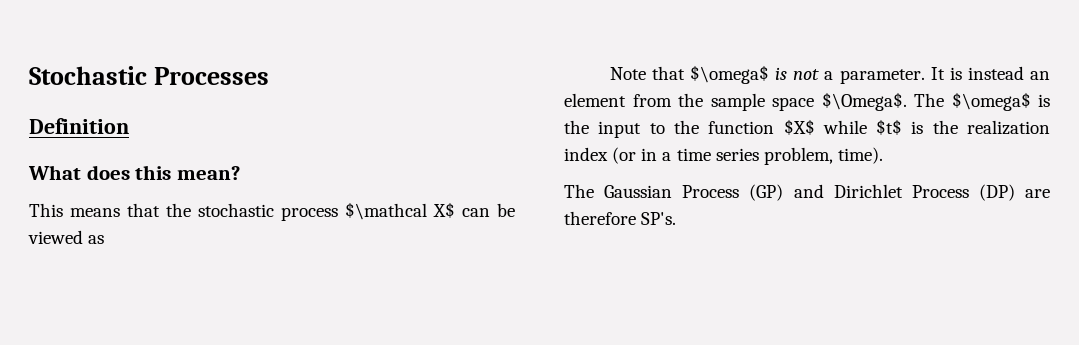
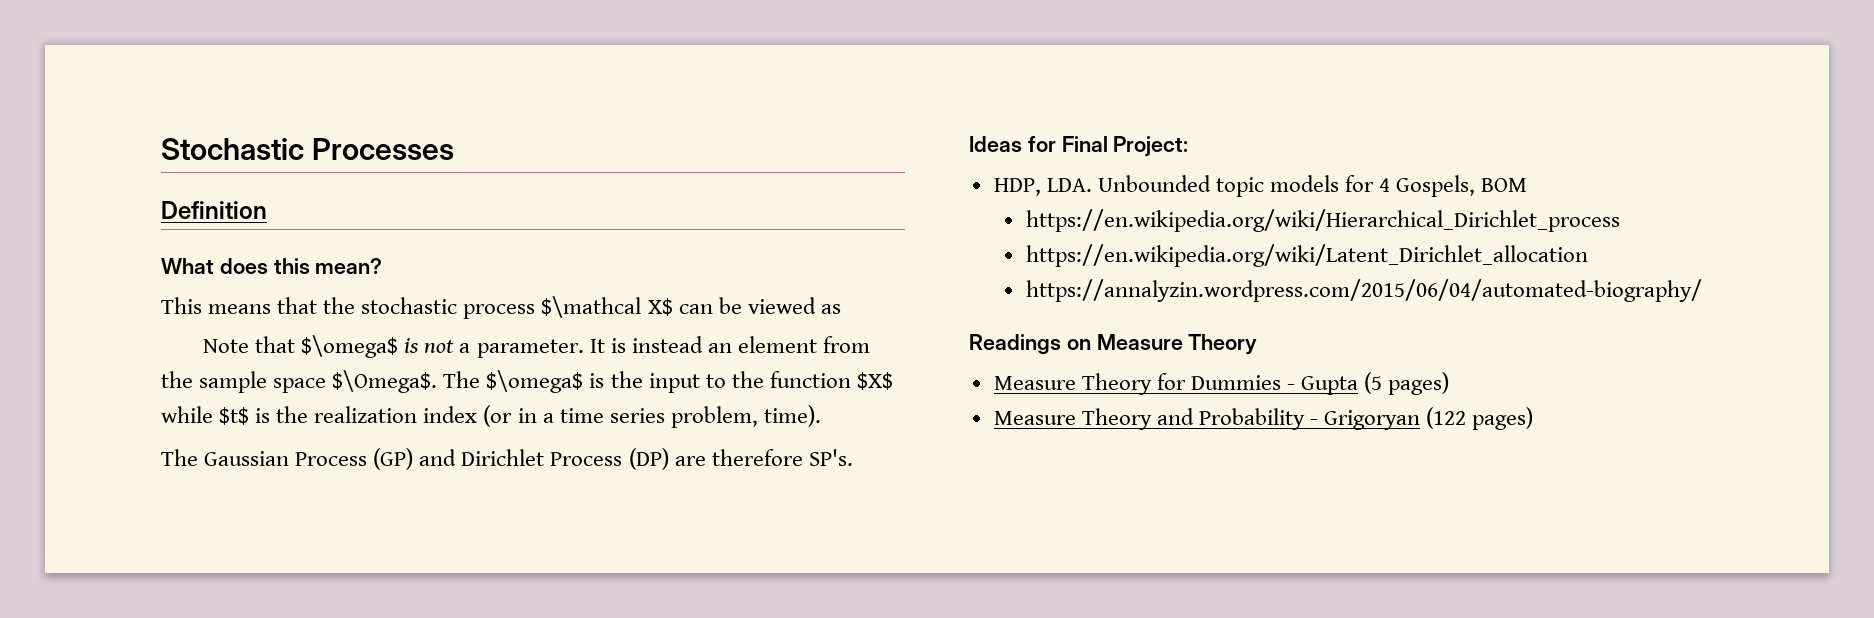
+ Ideas for Final Project:
+ HDP, LDA. Unbounded topic models for 4 Gospels, BOM
+ https://en.wikipedia.org/wiki/Hierarchical_Dirichlet_process
+ https://en.wikipedia.org/wiki/Latent_Dirichlet_allocation
+ https://annalyzin.wordpress.com/2015/06/04/automated-biography/
+ Readings on Measure Theory
+ Measure Theory for Dummies - Gupta (5 pages)
+ Measure Theory and Probability - Grigoryan (122 pages)

